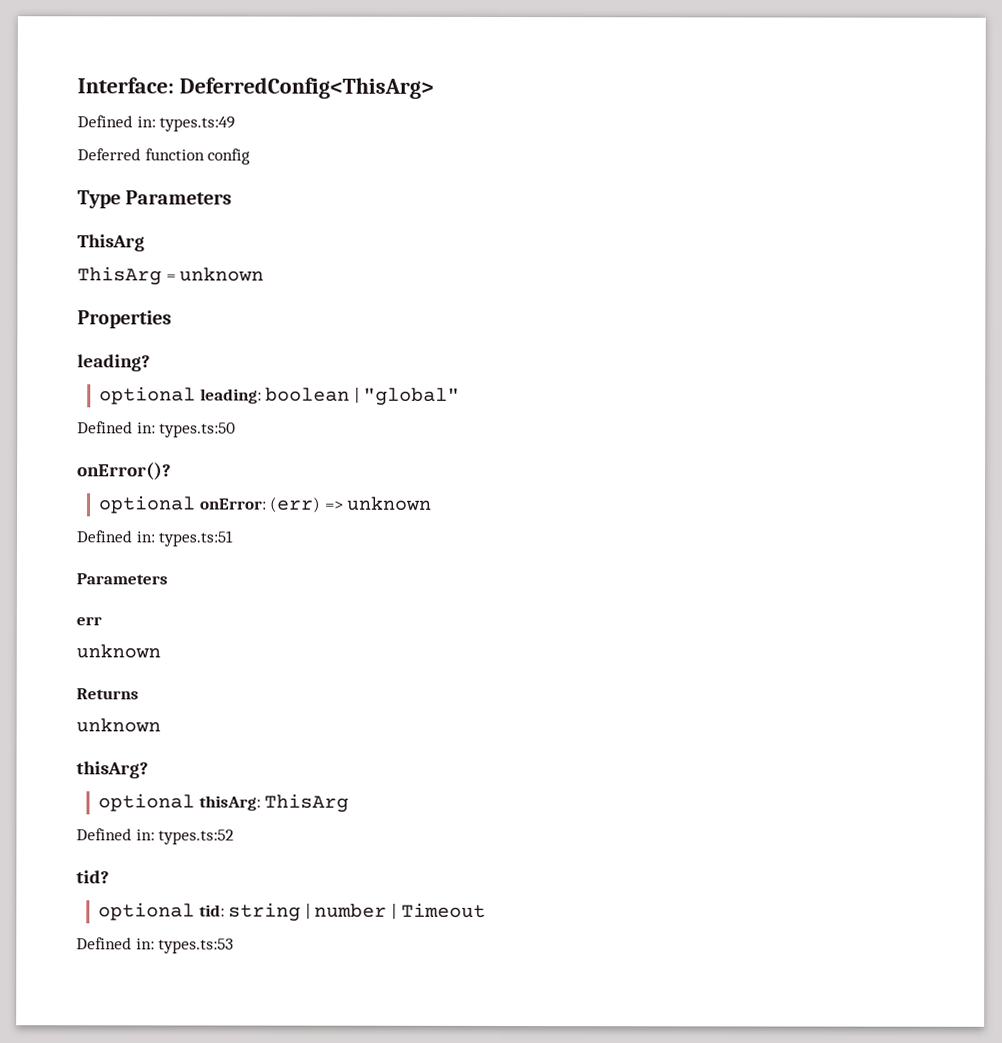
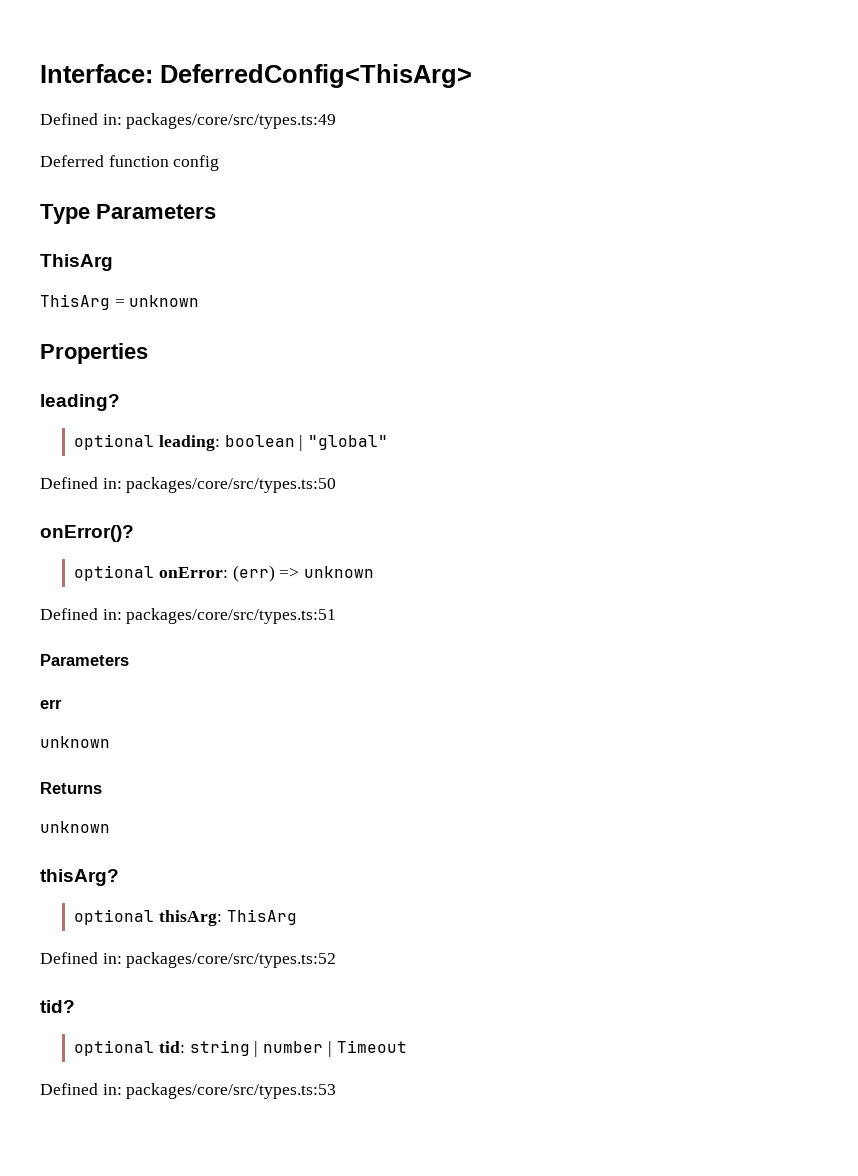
- Defined in: types.ts:49
+ Defined in: packages/core/src/types.ts:49
- Defined in: types.ts:50
+ Defined in: packages/core/src/types.ts:50
- Defined in: types.ts:51
+ Defined in: packages/core/src/types.ts:51
- Defined in: types.ts:52
+ Defined in: packages/core/src/types.ts:52
- Defined in: types.ts:53
+ Defined in: packages/core/src/types.ts:53

